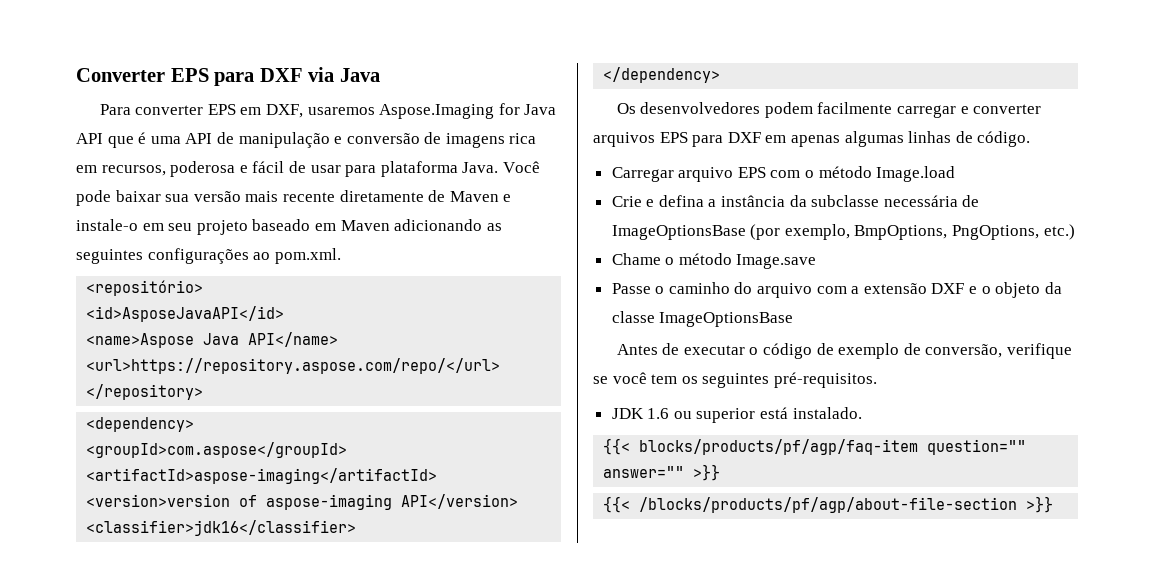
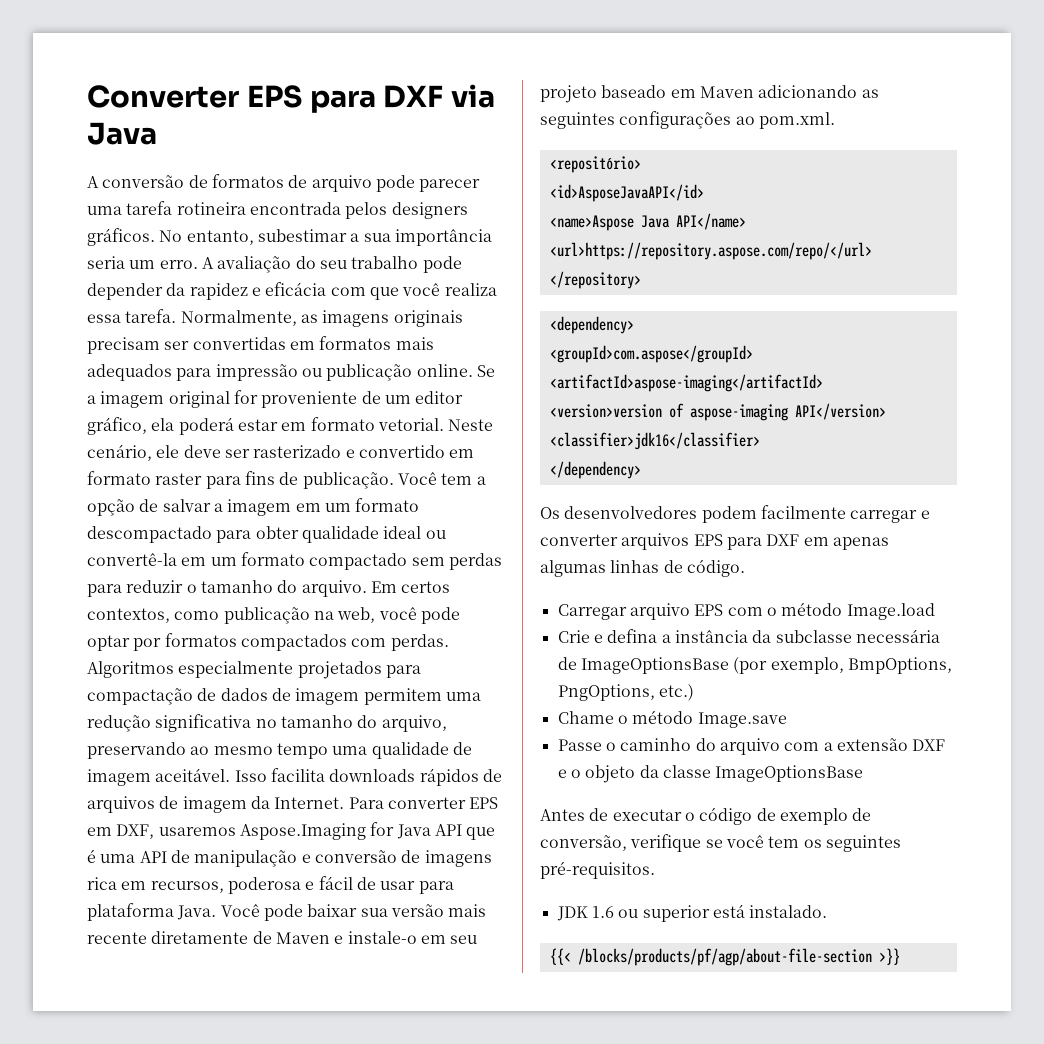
+ A conversão de formatos de arquivo pode parecer uma tarefa rotineira encontrada pelos designers gráficos. No entanto, subestimar a sua importância seria um erro. A avaliação do seu trabalho pode depender da rapidez e eficácia com que você realiza essa tarefa. Normalmente, as imagens originais precisam ser convertidas em formatos mais adequados para impressão ou publicação online. Se a imagem original for proveniente de um editor gráfico, ela poderá estar em formato vetorial. Neste cenário, ele deve ser rasterizado e convertido em formato raster para fins de publicação. Você tem a opção de salvar a imagem em um formato descompactado para obter qualidade ideal ou convertê-la em um formato compactado sem perdas para reduzir o tamanho do arquivo. Em certos contextos, como publicação na web, você pode optar por formatos compactados com perdas. Algoritmos especialmente projetados para compactação de dados de imagem permitem uma redução significativa no tamanho do arquivo, preservando ao mesmo tempo uma qualidade de imagem aceitável. Isso facilita downloads rápidos de arquivos de imagem da Internet.
- {{< blocks/products/pf/agp/faq-item question="" answer="" >}}

